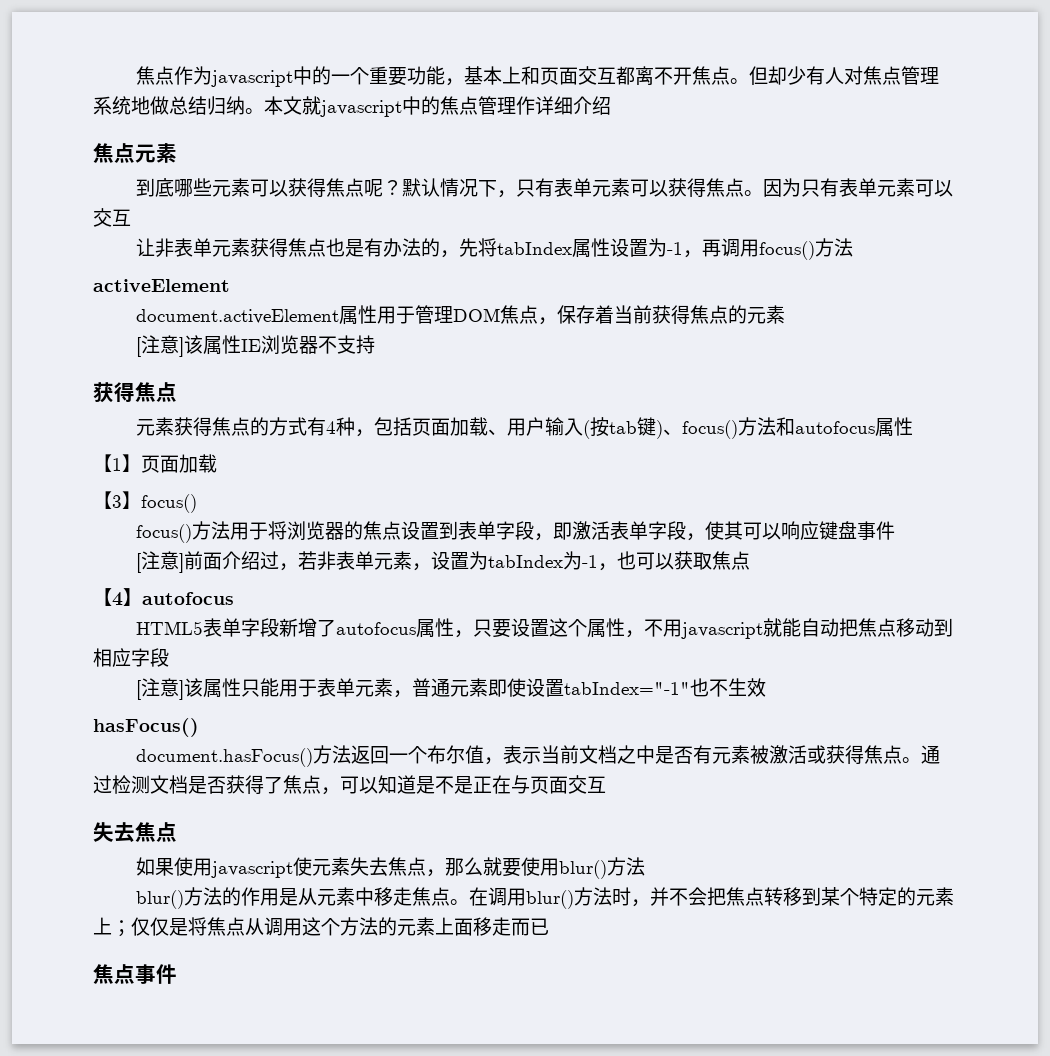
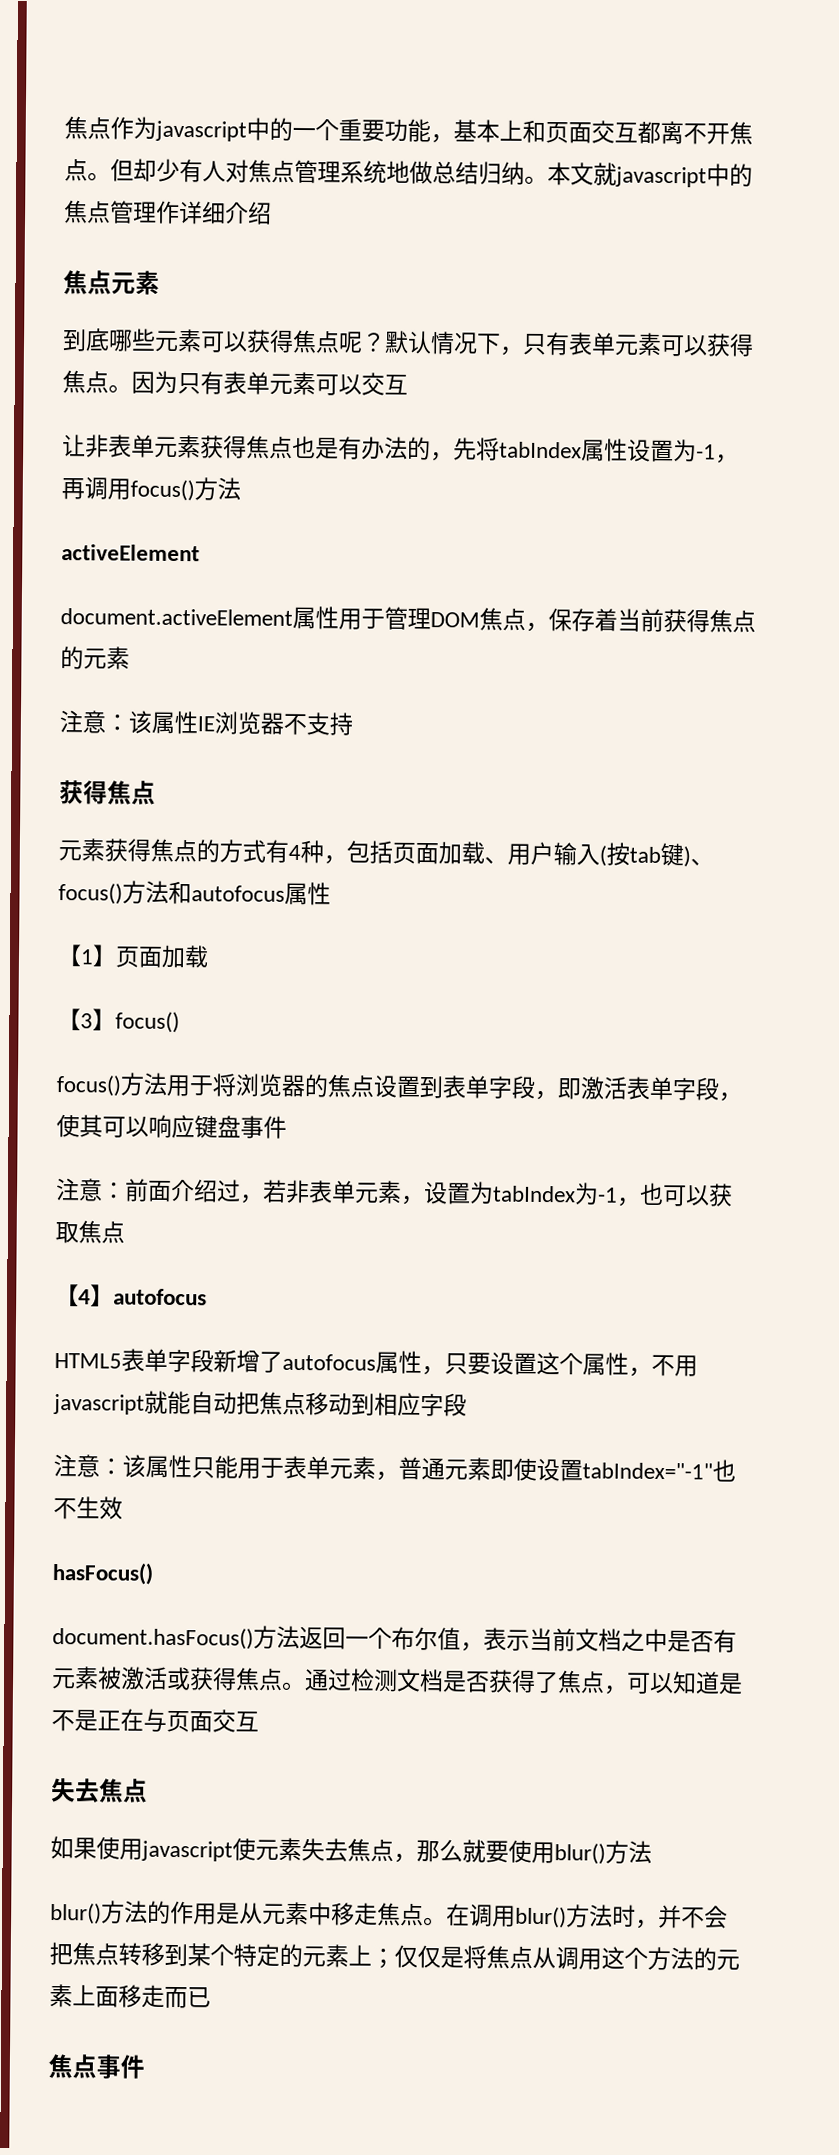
- [注意]该属性IE浏览器不支持
+ 注意：该属性IE浏览器不支持
- [注意]前面介绍过，若非表单元素，设置为tabIndex为-1，也可以获取焦点
+ 注意：前面介绍过，若非表单元素，设置为tabIndex为-1，也可以获取焦点
- [注意]该属性只能用于表单元素，普通元素即使设置tabIndex="-1"也不生效
+ 注意：该属性只能用于表单元素，普通元素即使设置tabIndex="-1"也不生效

